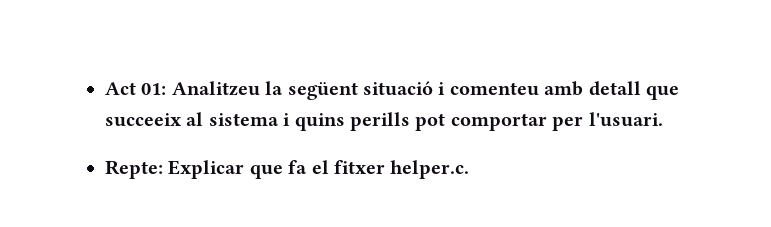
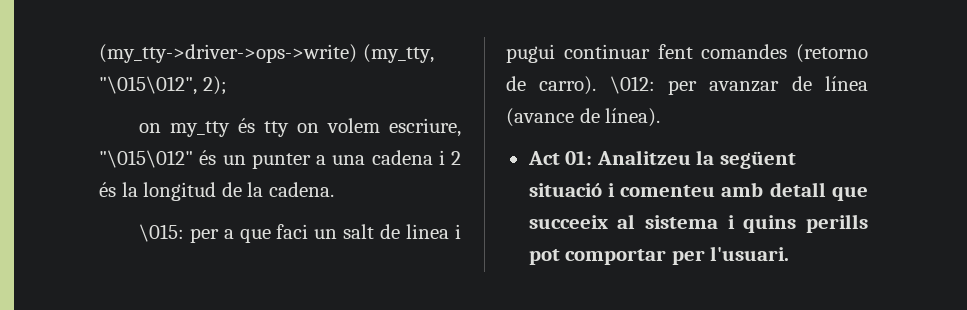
+ (my_tty->driver->ops->write) (my_tty, "\015\012", 2);
+ on my_tty és tty on volem escriure, "\015\012" és un punter a una cadena i 2 és la longitud de la cadena.
+ \015: per a que faci un salt de linea i pugui continuar fent comandes (retorno de carro). \012: per avanzar de línea (avance de línea).
- Repte: Explicar que fa el fitxer helper.c.

